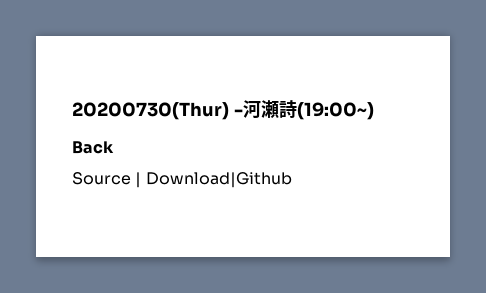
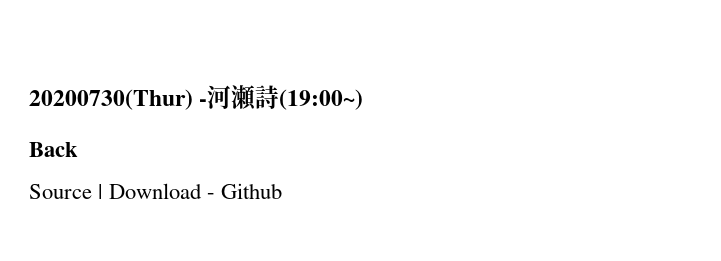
- Source | Download|Github
+ Source | Download - Github

